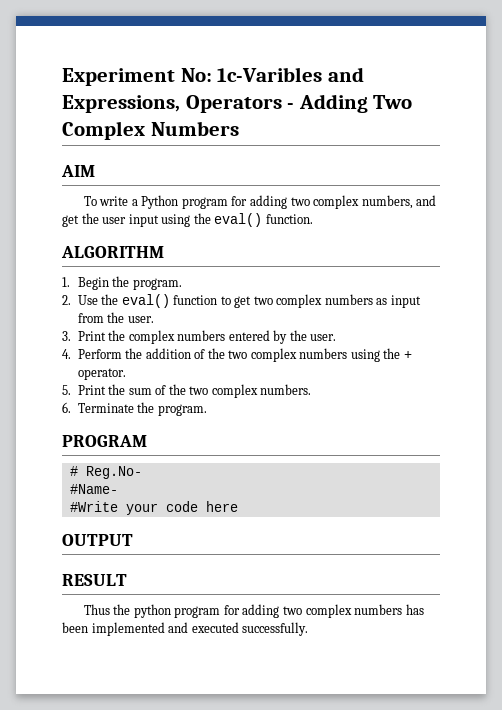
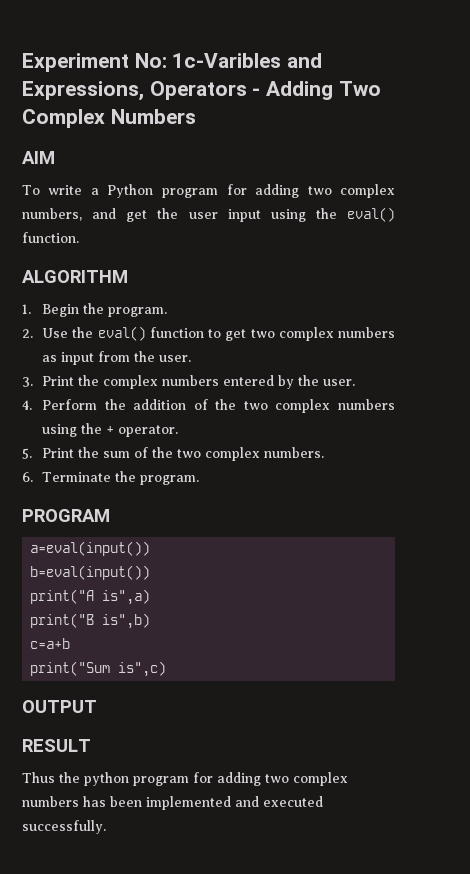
- # Reg.No-
- #Name-
- #Write your code here
+ a=eval(input())
+ b=eval(input())
+ print("A is",a)
+ print("B is",b)
+ c=a+b
+ print("Sum is",c)

